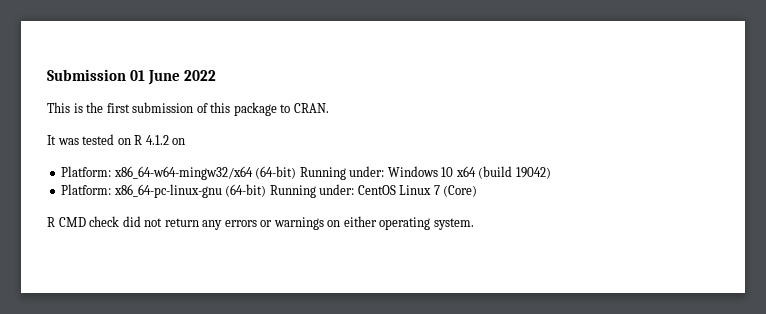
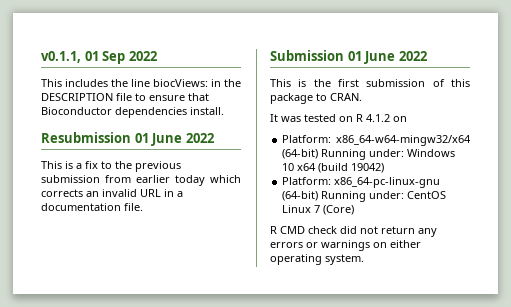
+ v0.1.1, 01 Sep 2022
+ This includes the line biocViews: in the DESCRIPTION file to ensure that Bioconductor dependencies install.
+ Resubmission 01 June 2022
+ This is a fix to the previous submission from earlier today which corrects an invalid URL in a documentation file.

